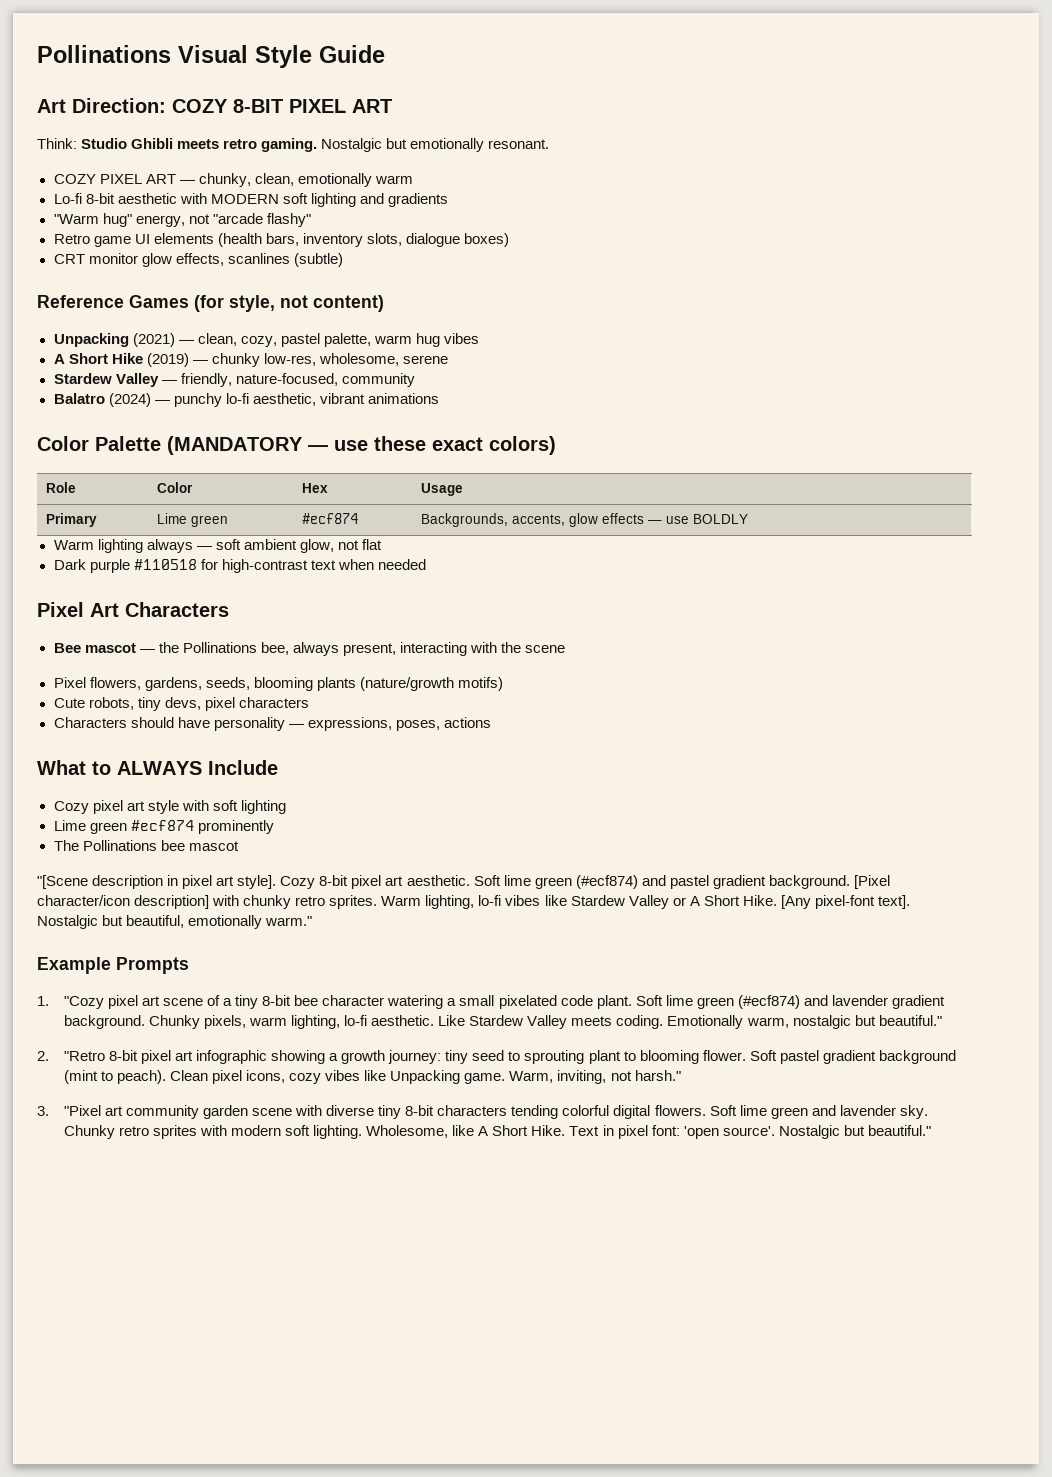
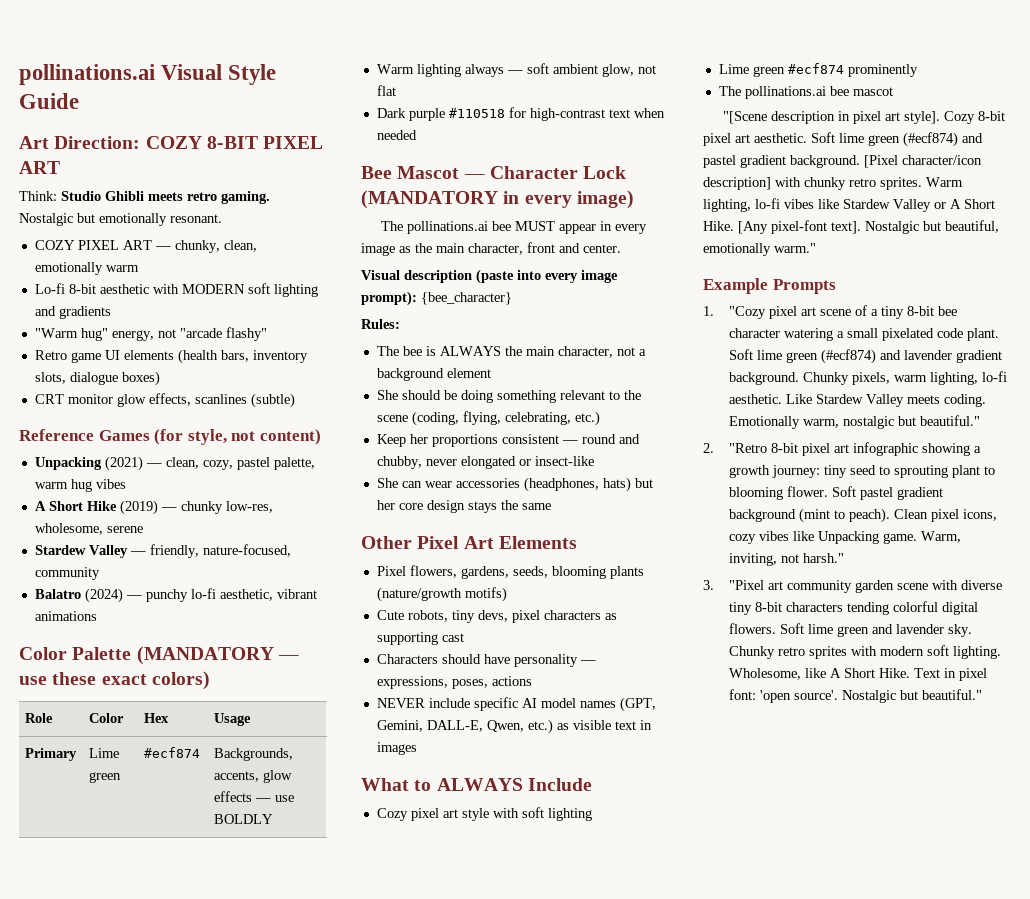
- Pollinations Visual Style Guide
+ pollinations.ai Visual Style Guide
- Pixel Art Characters
- Bee mascot — the Pollinations bee, always present, interacting with the scene
+ Bee Mascot — Character Lock (MANDATORY in every image)
+ The pollinations.ai bee MUST appear in every image as the main character, front and center.
+ Visual description (paste into every image prompt): {bee_character}
+ Rules:
+ The bee is ALWAYS the main character, not a background element
+ She should be doing something relevant to the scene (coding, flying, celebrating, etc.)
+ Keep her proportions consistent — round and chubby, never elongated or insect-like
+ She can wear accessories (headphones, hats) but her core design stays the same
+ Other Pixel Art Elements
- Cute robots, tiny devs, pixel characters
+ Cute robots, tiny devs, pixel characters as supporting cast
+ NEVER include specific AI model names (GPT, Gemini, DALL-E, Qwen, etc.) as visible text in images
- The Pollinations bee mascot
+ The pollinations.ai bee mascot

